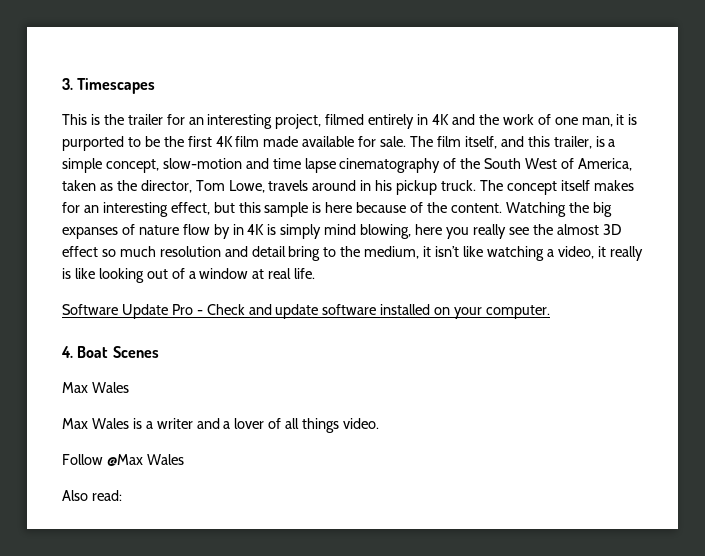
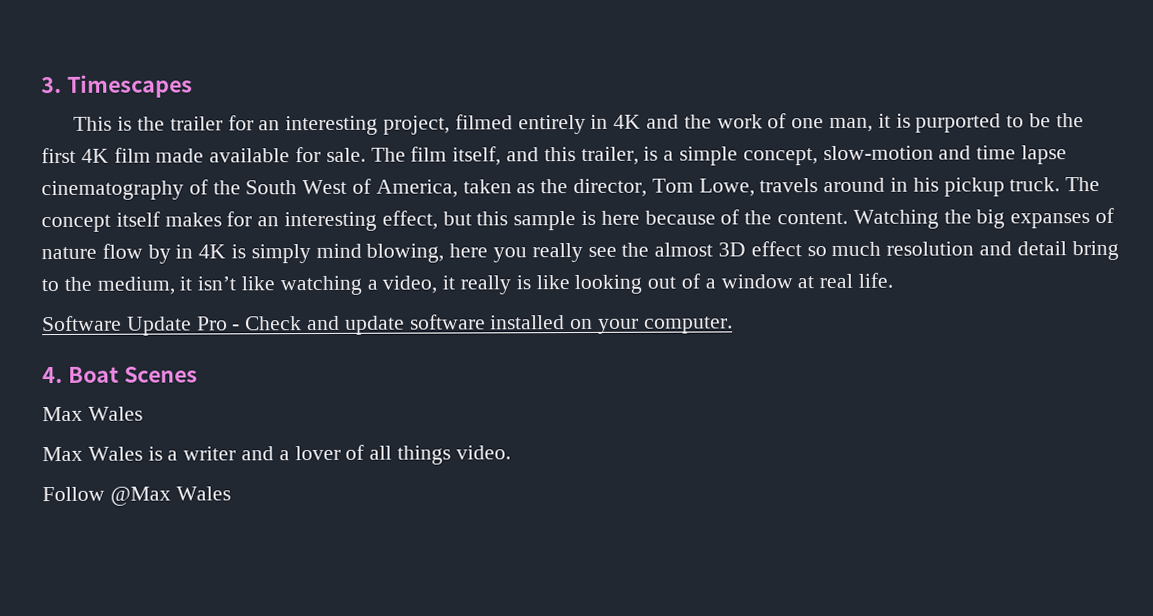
- Also read:

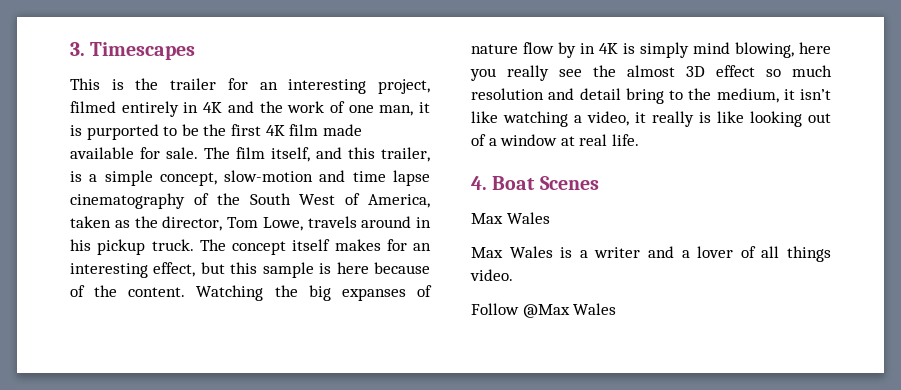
- Software Update Pro - Check and update software installed on your computer.

